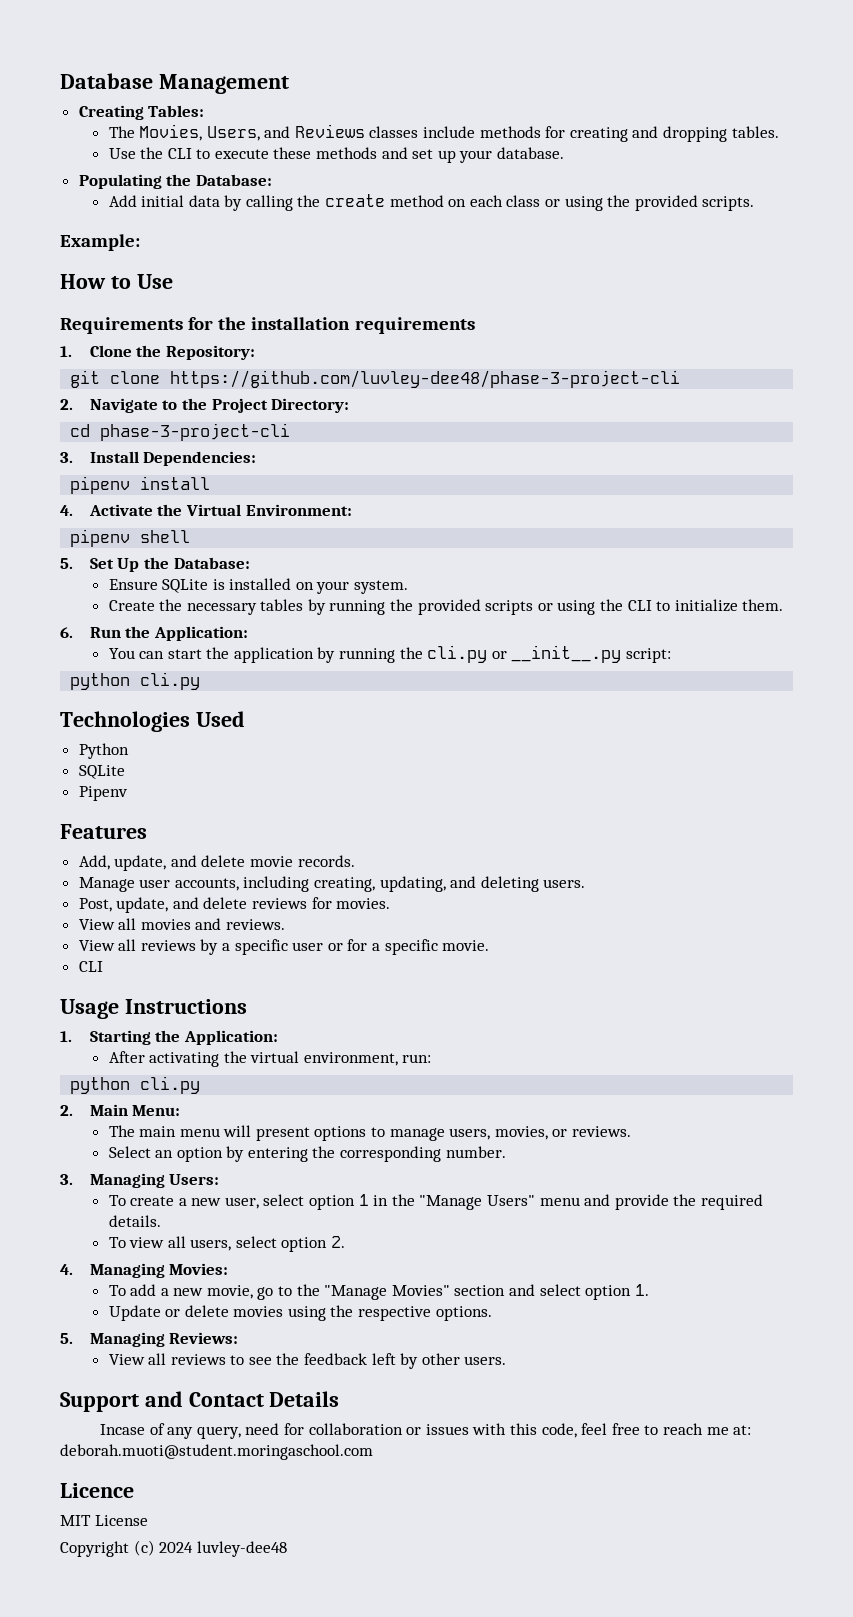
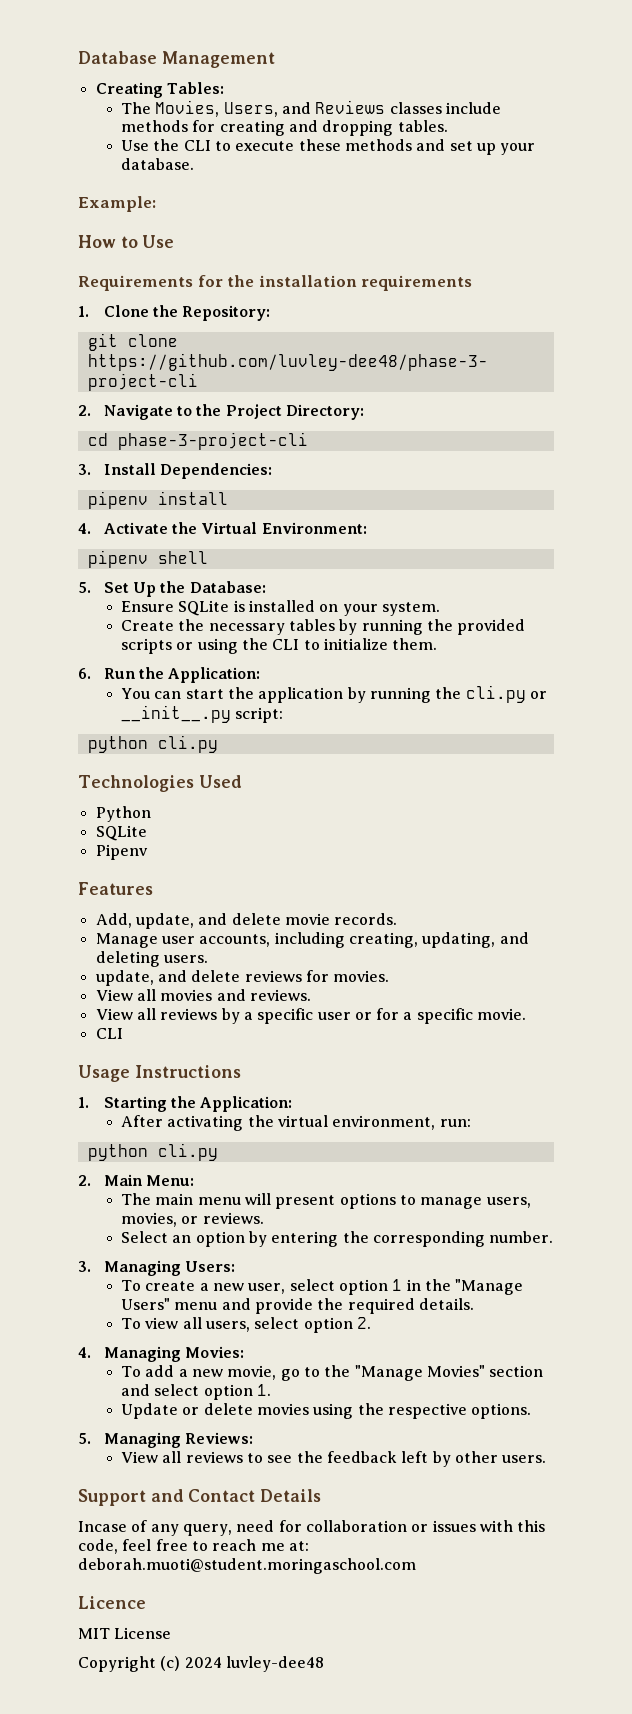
- Populating the Database:
- Add initial data by calling the create method on each class or using the provided scripts.
- Post, update, and delete reviews for movies.
+ update, and delete reviews for movies.

